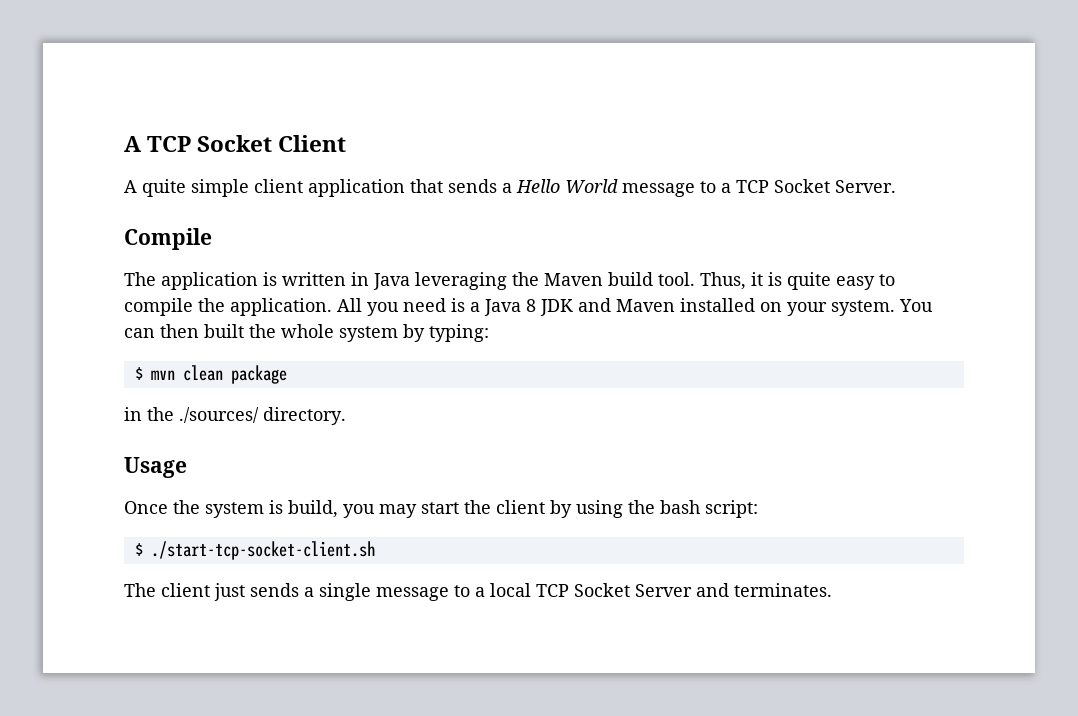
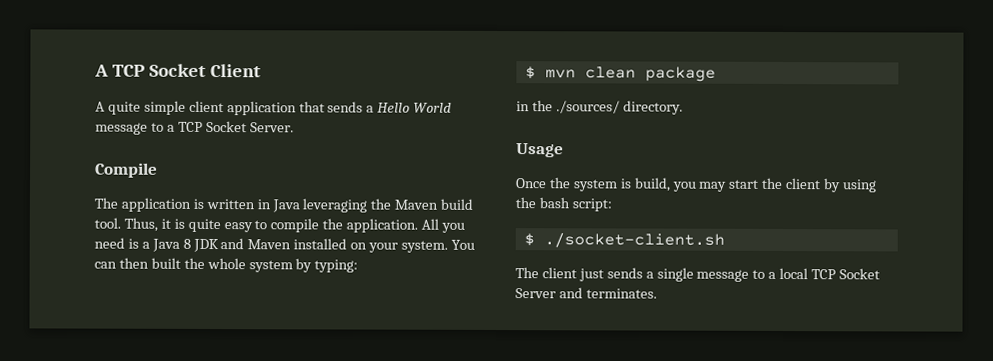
- $ ./start-tcp-socket-client.sh
+ $ ./socket-client.sh

